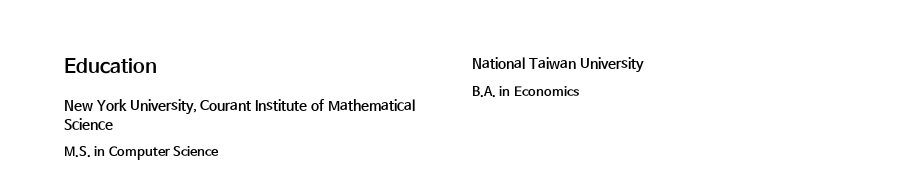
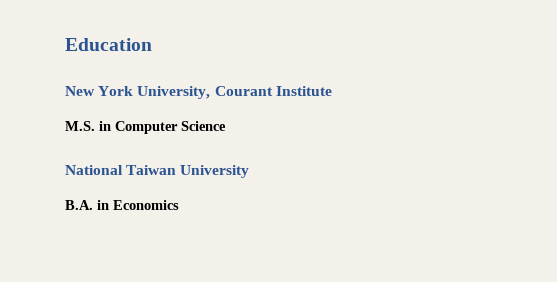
- New York University, Courant Institute of Mathematical Science
+ New York University, Courant Institute

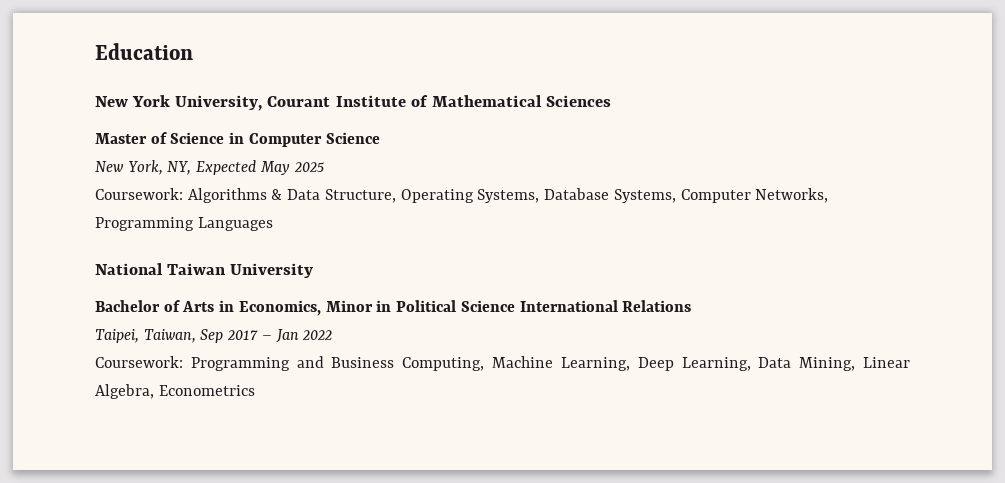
- New York University, Courant Institute
- M.S. in Computer Science
+ New York University, Courant Institute of Mathematical Sciences
+ Master of Science in Computer Science
+ New York, NY, Expected May 2025
+ Coursework: Algorithms & Data Structure, Operating Systems, Database Systems, Computer Networks, Programming Languages
  National Taiwan University
- B.A. in Economics
+ Bachelor of Arts in Economics, Minor in Political Science International Relations
+ Taipei, Taiwan, Sep 2017 – Jan 2022
+ Coursework: Programming and Business Computing, Machine Learning, Deep Learning, Data Mining, Linear Algebra, Econometrics

